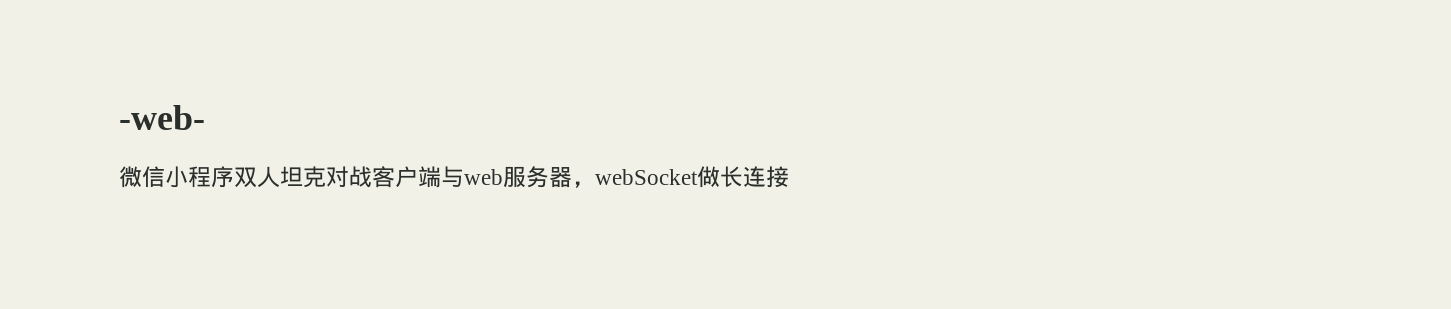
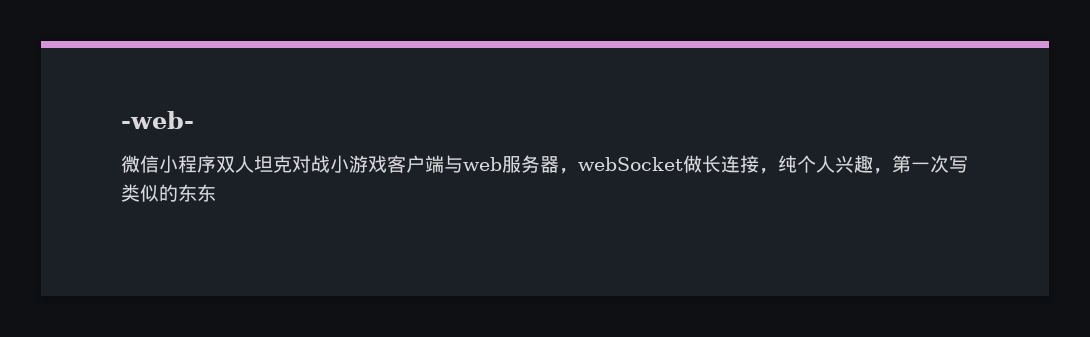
- 微信小程序双人坦克对战客户端与web服务器，webSocket做长连接
+ 微信小程序双人坦克对战小游戏客户端与web服务器，webSocket做长连接，纯个人兴趣，第一次写类似的东东

